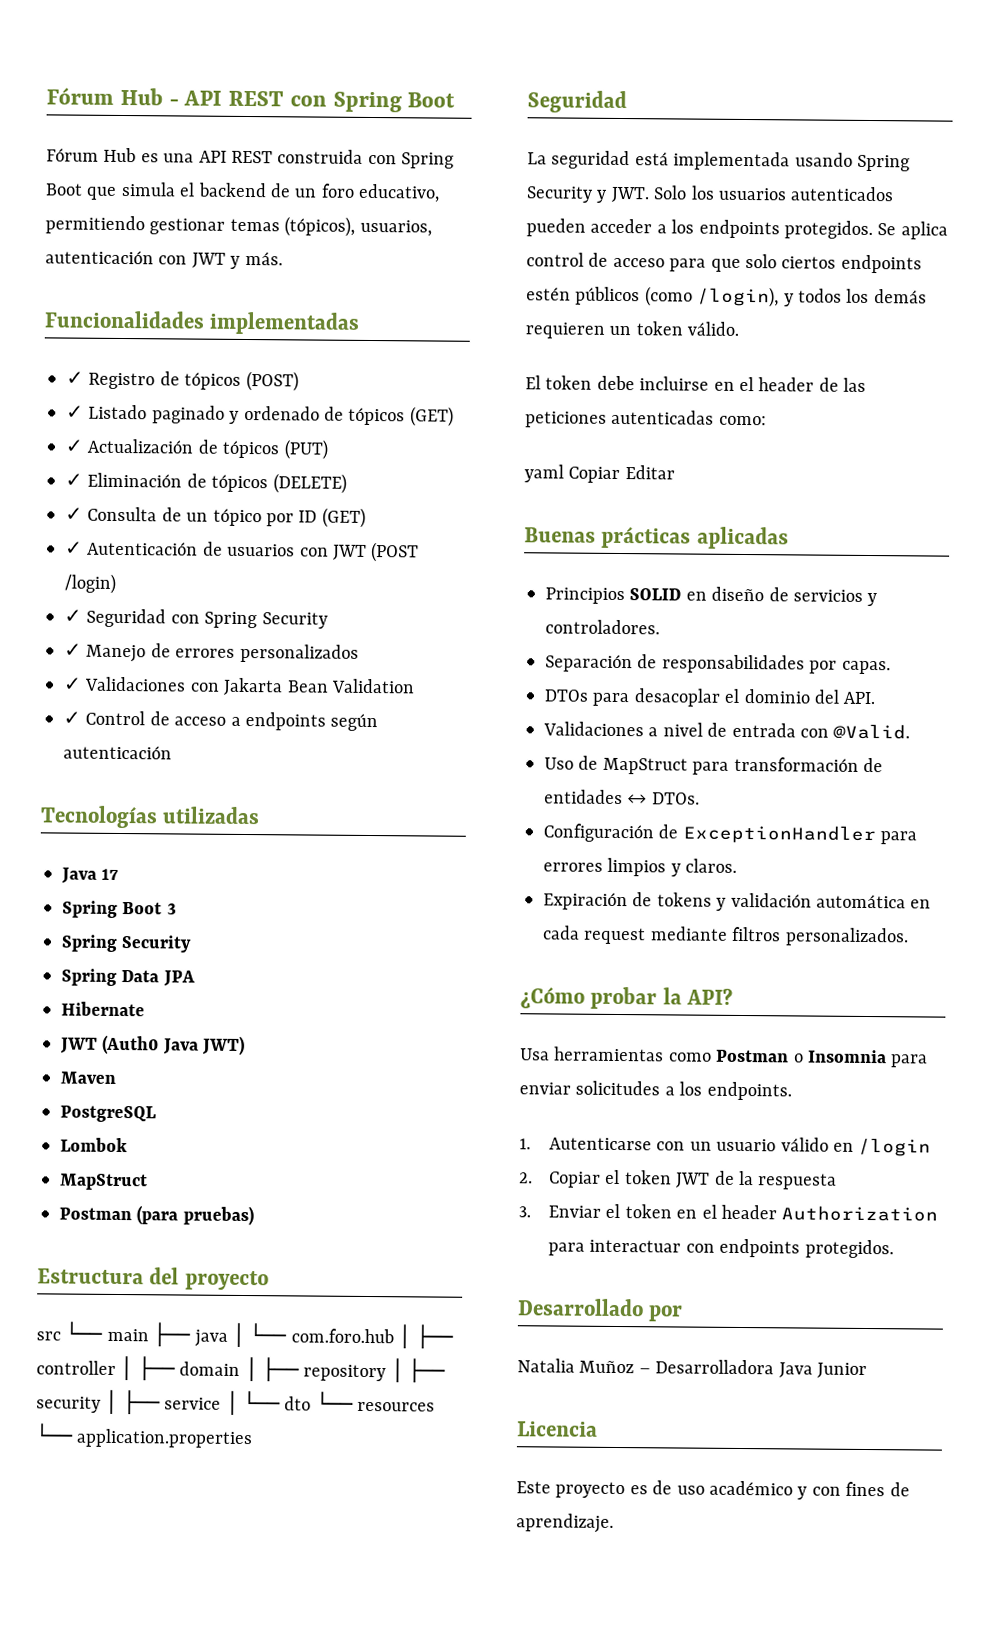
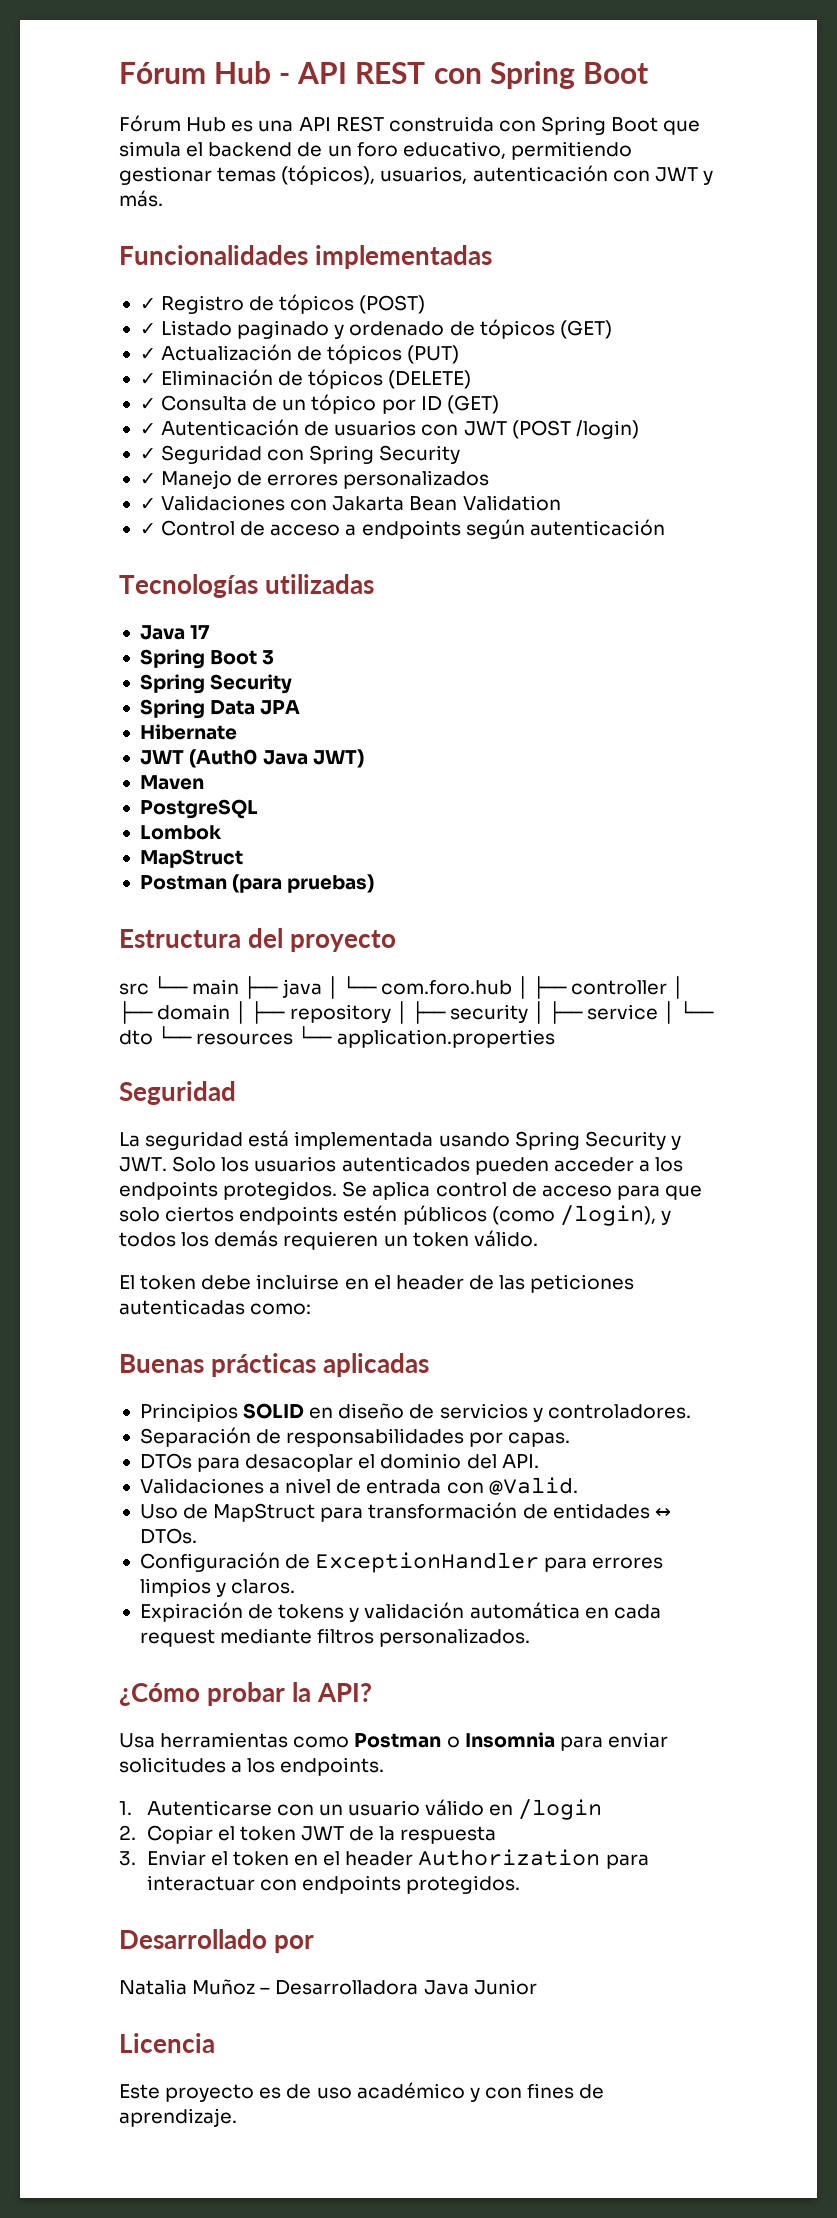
- yaml Copiar Editar

